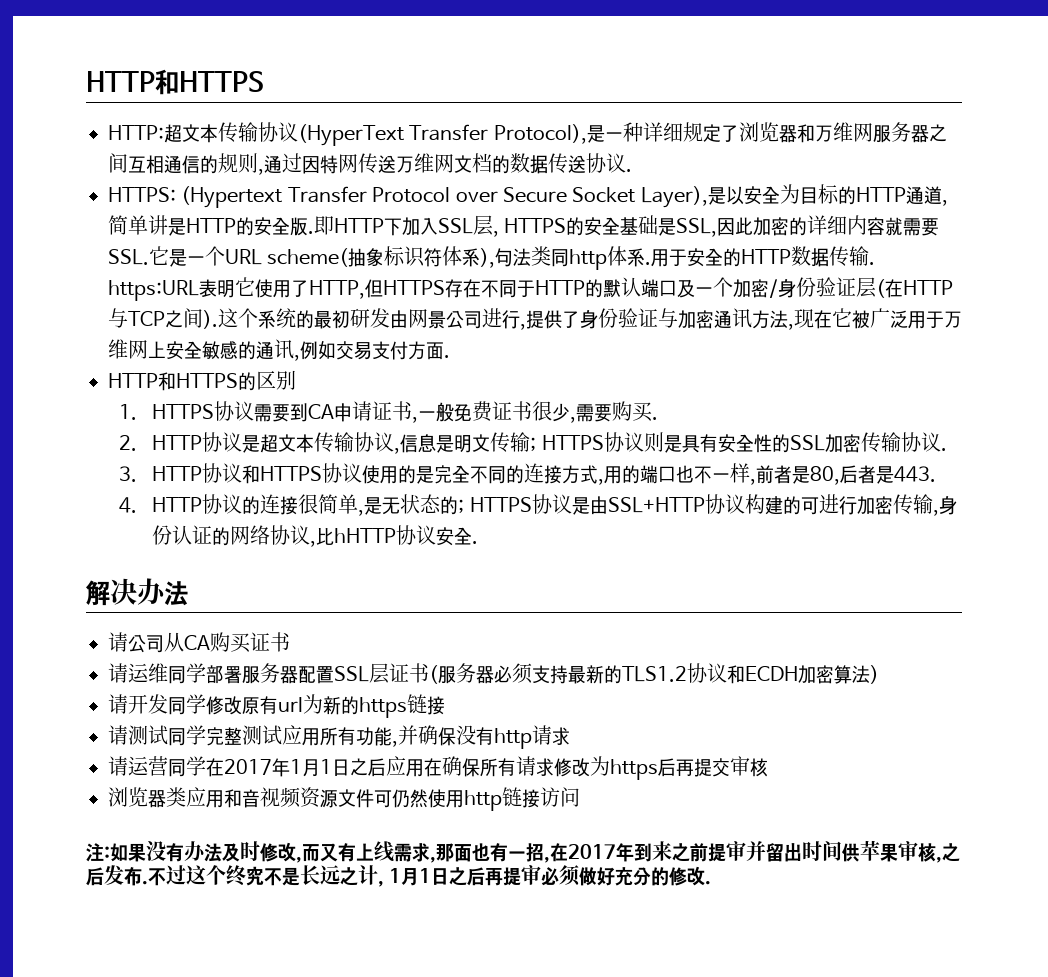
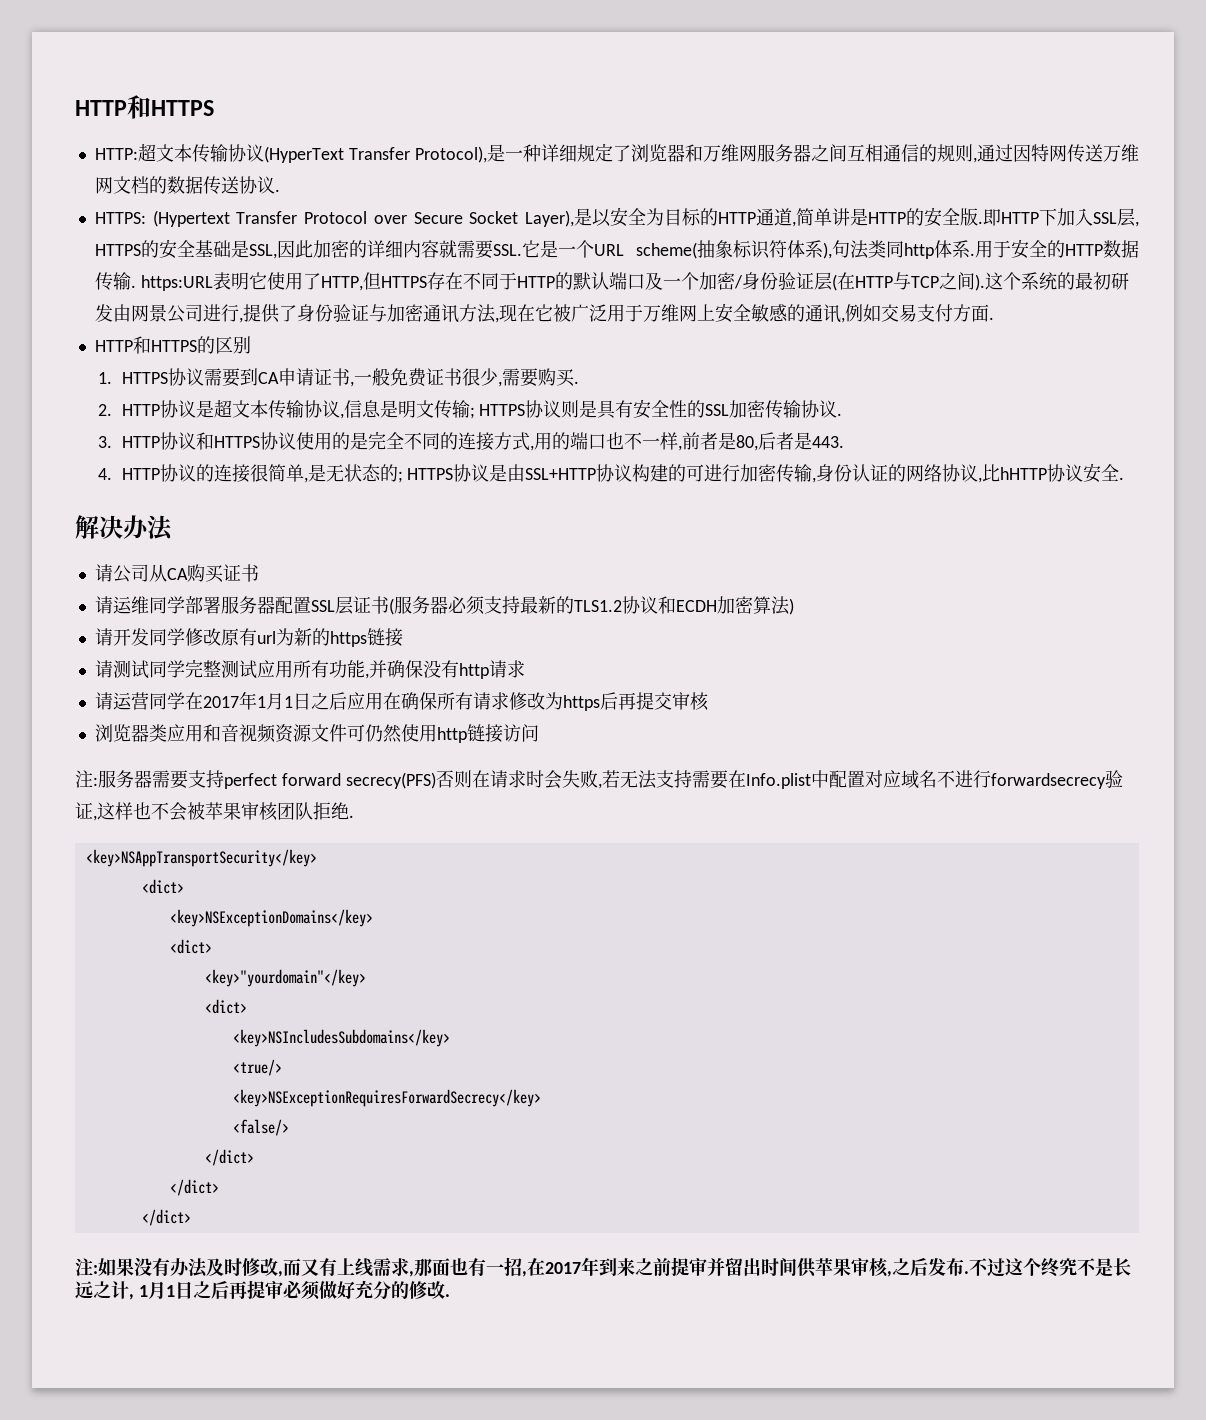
+ 注:服务器需要支持perfect forward secrecy(PFS)否则在请求时会失败,若无法支持需要在Info.plist中配置对应域名不进行forwardsecrecy验证,这样也不会被苹果审核团队拒绝.
+ <key>NSAppTransportSecurity</key>
+ <dict>
+ <key>NSExceptionDomains</key>
+ <dict>
+ <key>"yourdomain"</key>
+ <dict>
+ <key>NSIncludesSubdomains</key>
+ <true/>
+ <key>NSExceptionRequiresForwardSecrecy</key>
+ <false/>
+ </dict>
+ </dict>
+ </dict>

